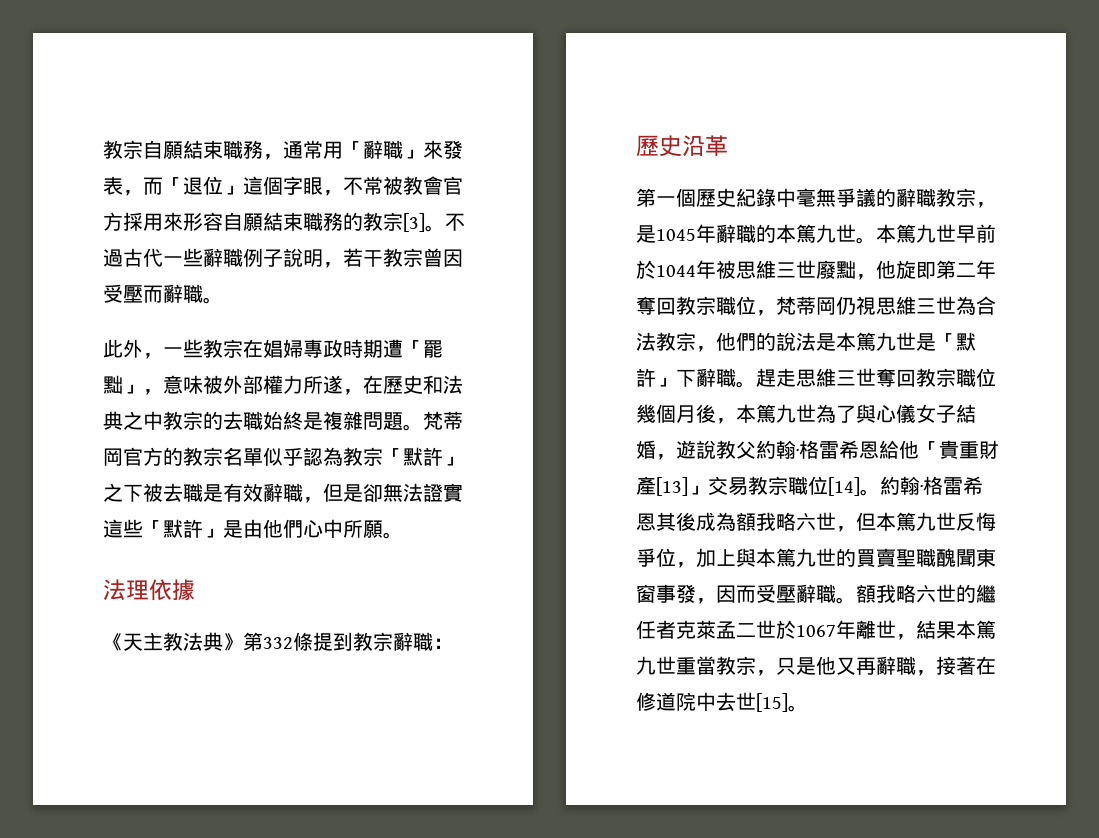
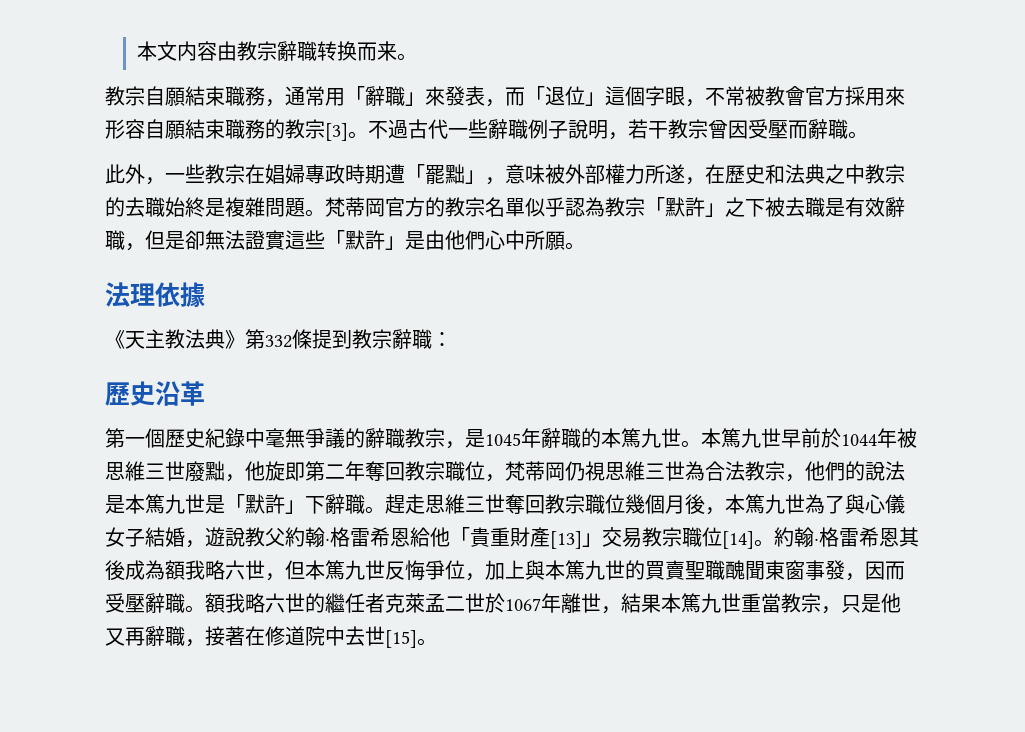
+ 本文内容由教宗辭職转换而来。

